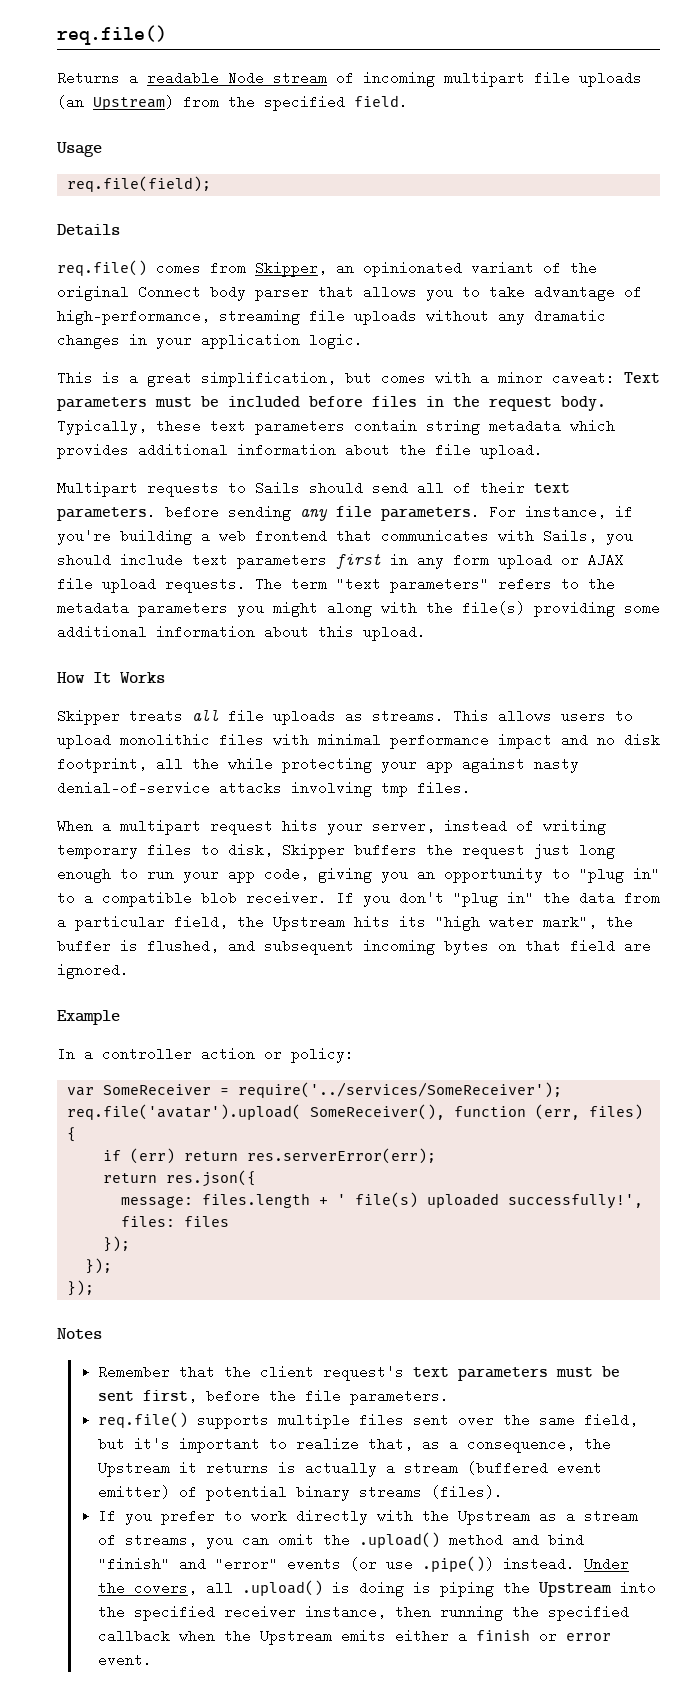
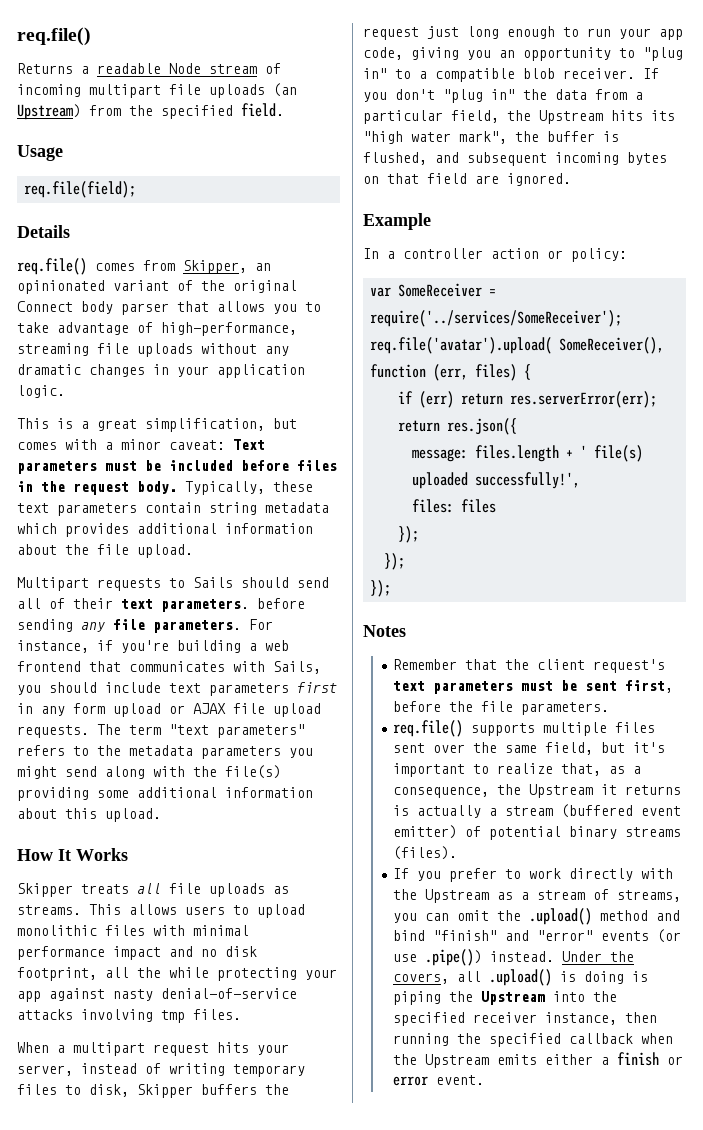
- The term "text parameters" refers to the metadata parameters you might along with the file(s) providing some additional information about this upload.
+ The term "text parameters" refers to the metadata parameters you might send along with the file(s) providing some additional information about this upload.

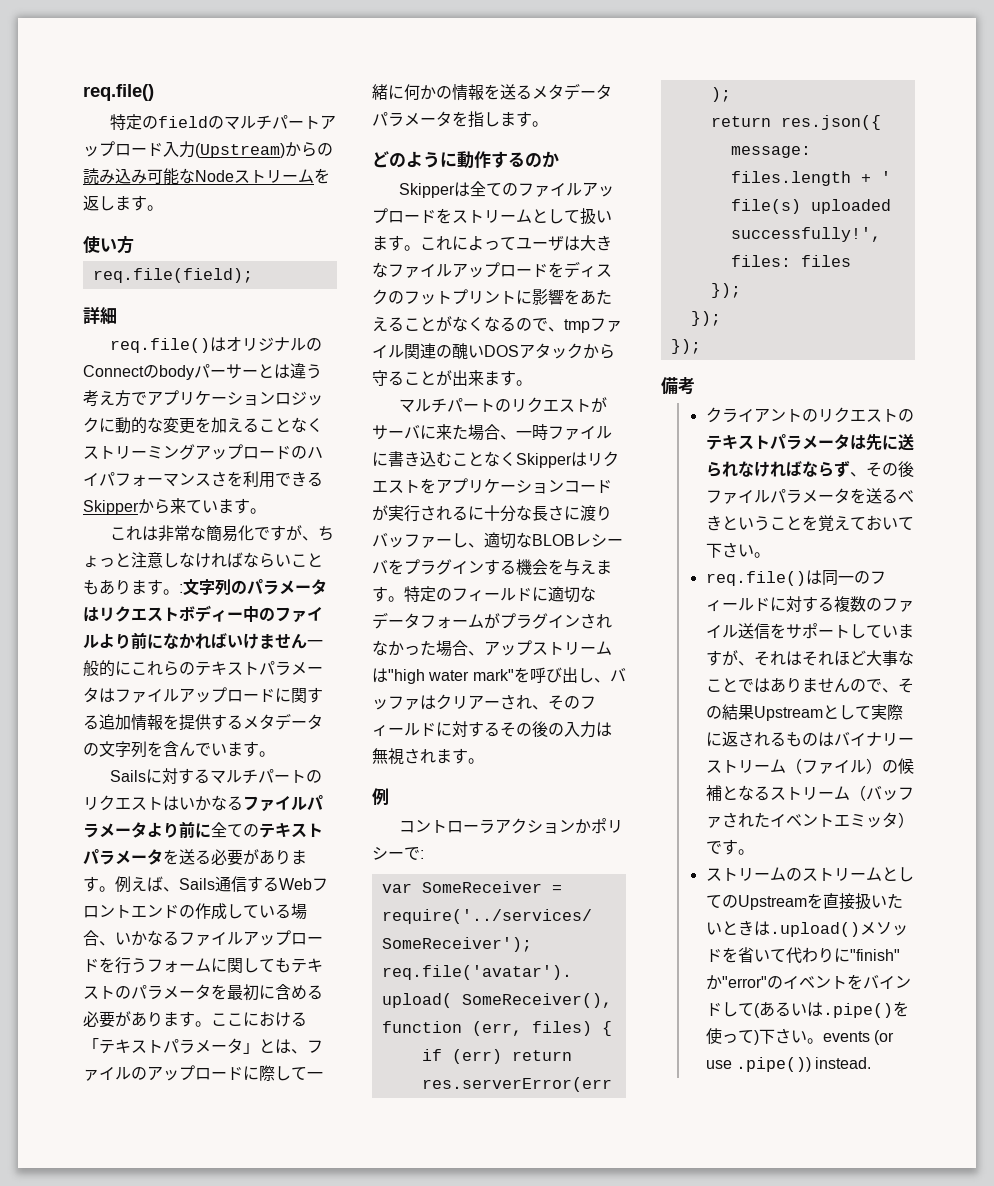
- Returns a readable Node stream of incoming multipart file uploads (an Upstream) from the specified field.
- Usage
+ 特定のfieldのマルチパートアップロード入力(Upstream)からの読み込み可能なNodeストリームを返します。
+ 使い方
- Details
- req.file() comes from Skipper, an opinionated variant of the original Connect body parser that allows you to take advantage of high-performance, streaming file uploads without any dramatic changes in your application logic.
- This is a great simplification, but comes with a minor caveat: Text parameters must be included before files in the request body. Typically, these text parameters contain string metadata which provides additional information about the file upload.
- Multipart requests to Sails should send all of their text parameters. before sending any file parameters. For instance, if you're building a web frontend that communicates with Sails, you should include text parameters first in any form upload or AJAX file upload requests. The term "text parameters" refers to the metadata parameters you might send along with the file(s) providing some additional information about this upload.
- How It Works
- Skipper treats all file uploads as streams. This allows users to upload monolithic files with minimal performance impact and no disk footprint, all the while protecting your app against nasty denial-of-service attacks involving tmp files.
- When a multipart request hits your server, instead of writing temporary files to disk, Skipper buffers the request just long enough to run your app code, giving you an opportunity to "plug in" to a compatible blob receiver. If you don't "plug in" the data from a particular field, the Upstream hits its "high water mark", the buffer is flushed, and subsequent incoming bytes on that field are ignored.
- Example
- In a controller action or policy:
+ 詳細
+ req.file()はオリジナルのConnectのbodyパーサーとは違う考え方でアプリケーションロジックに動的な変更を加えることなくストリーミングアップロードのハイパフォーマンスさを利用できるSkipperから来ています。
+ これは非常な簡易化ですが、ちょっと注意しなければならいこともあります。:文字列のパラメータはリクエストボディー中のファイルより前になかればいけません一般的にこれらのテキストパラメータはファイルアップロードに関する追加情報を提供するメタデータの文字列を含んでいます。
+ Sailsに対するマルチパートのリクエストはいかなるファイルパラメータより前に全てのテキストパラメータを送る必要があります。例えば、Sails通信するWebフロントエンドの作成している場合、いかなるファイルアップロードを行うフォームに関してもテキストのパラメータを最初に含める必要があります。ここにおける「テキストパラメータ」とは、ファイルのアップロードに際して一緒に何かの情報を送るメタデータパラメータを指します。
+ どのように動作するのか
+ Skipperは全てのファイルアップロードをストリームとして扱います。これによってユーザは大きなファイルアップロードをディスクのフットプリントに影響をあたえることがなくなるので、tmpファイル関連の醜いDOSアタックから守ることが出来ます。
+ マルチパートのリクエストがサーバに来た場合、一時ファイルに書き込むことなくSkipperはリクエストをアプリケーションコードが実行されるに十分な長さに渡りバッファーし、適切なBLOBレシーバをプラグインする機会を与えます。特定のフィールドに適切なデータフォームがプラグインされなかった場合、アップストリームは"high water mark"を呼び出し、バッファはクリアーされ、そのフィールドに対するその後の入力は無視されます。
+ 例
+ コントローラアクションかポリシーで:
- Notes
- Remember that the client request's text parameters must be sent first, before the file parameters.
- req.file() supports multiple files sent over the same field, but it's important to realize that, as a consequence, the Upstream it returns is actually a stream (buffered event emitter) of potential binary streams (files).
- If you prefer to work directly with the Upstream as a stream of streams, you can omit the .upload() method and bind "finish" and "error" events (or use .pipe()) instead. Under the covers, all .upload() is doing is piping the Upstream into the specified receiver instance, then running the specified callback when the Upstream emits either a finish or error event.
+ 備考
+ クライアントのリクエストのテキストパラメータは先に送られなければならず、その後ファイルパラメータを送るべきということを覚えておいて下さい。
+ req.file()は同一のフィールドに対する複数のファイル送信をサポートしていますが、それはそれほど大事なことではありませんので、その結果Upstreamとして実際に返されるものはバイナリーストリーム（ファイル）の候補となるストリーム（バッファされたイベントエミッタ）です。
+ ストリームのストリームとしてのUpstreamを直接扱いたいときは.upload()メソッドを省いて代わりに"finish"か"error"のイベントをバインドして(あるいは.pipe()を使って)下さい。events (or use .pipe()) instead.

